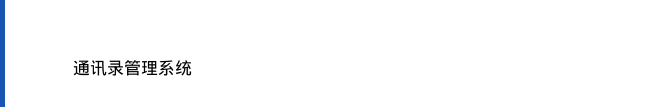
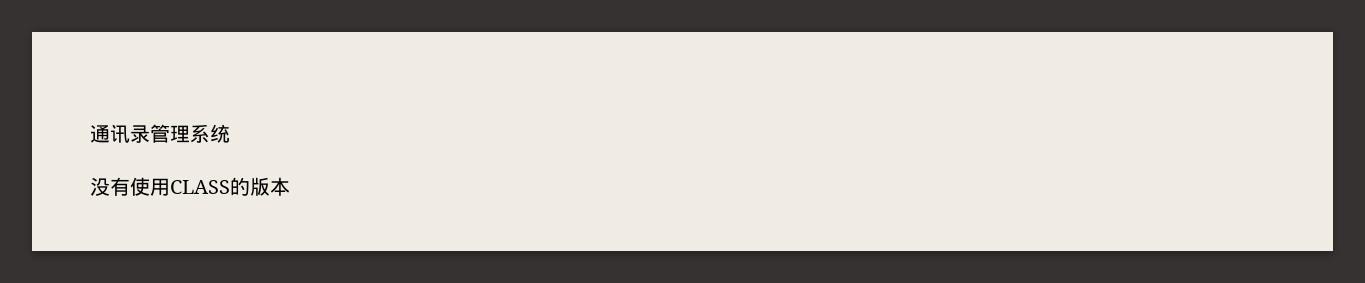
+ 没有使用CLASS的版本

